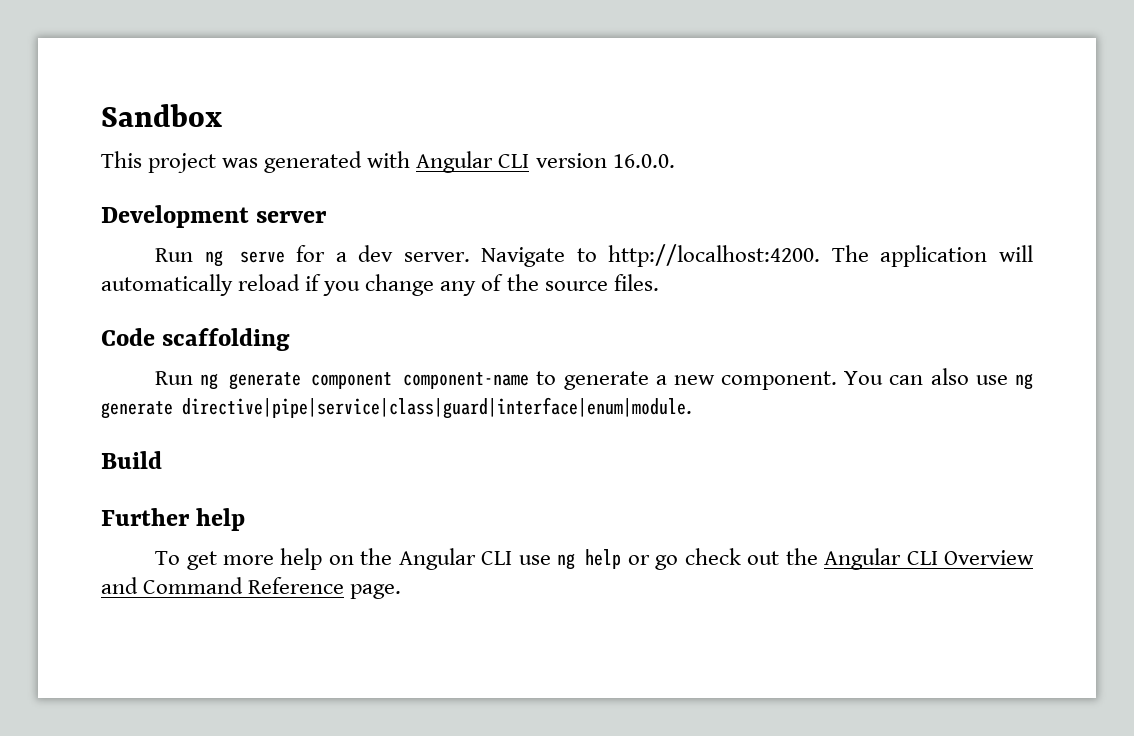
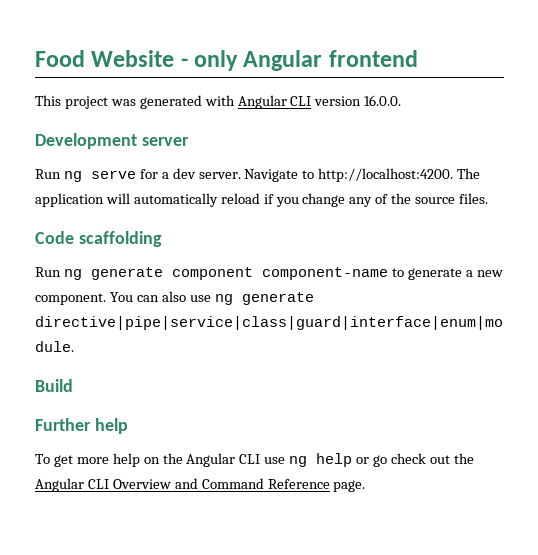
- Sandbox
+ Food Website - only Angular frontend

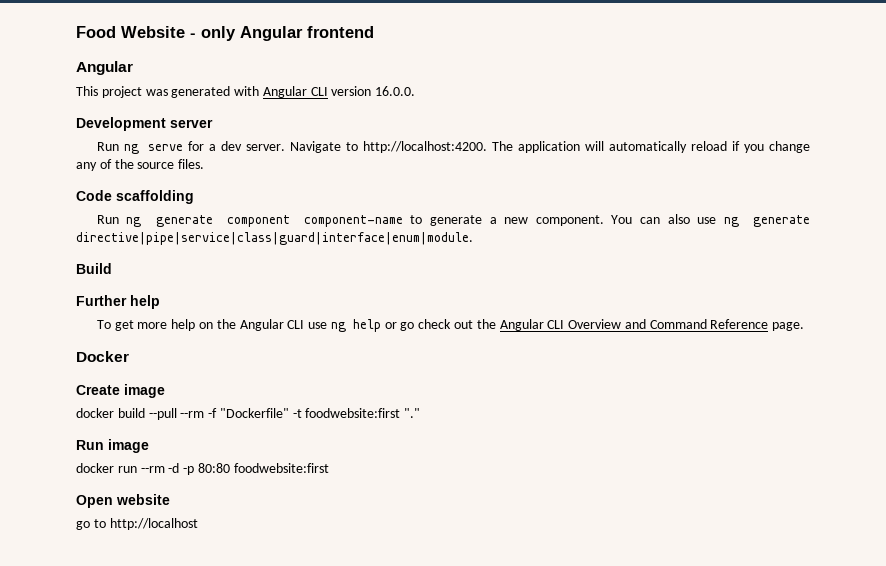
  Food Website - only Angular frontend
+ Angular
+ Docker
+ Create image
+ docker build --pull --rm -f "Dockerfile" -t foodwebsite:first "."
+ Run image
+ docker run --rm -d -p 80:80 foodwebsite:first
+ Open website
+ go to http://localhost

